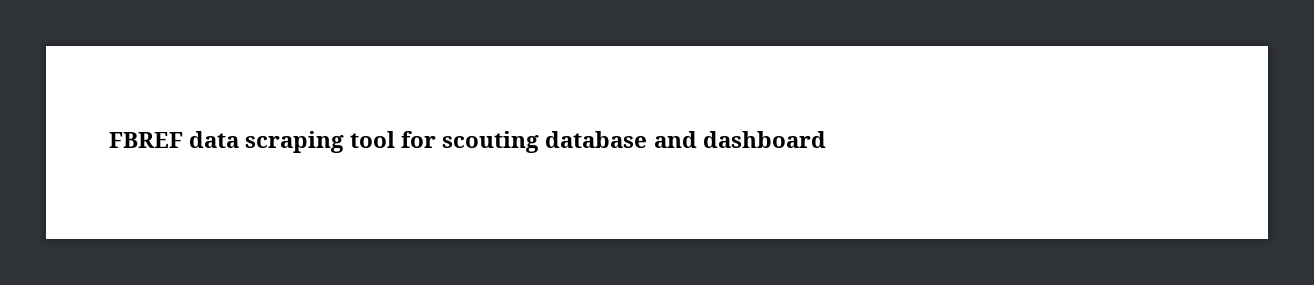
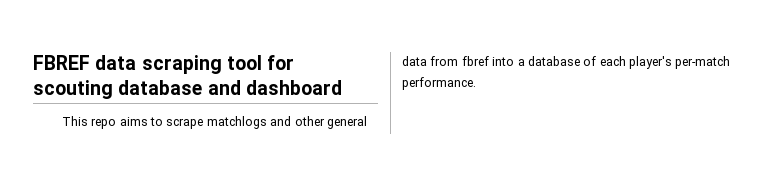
+ This repo aims to scrape matchlogs and other general data from fbref into a database of each player's per-match performance.

